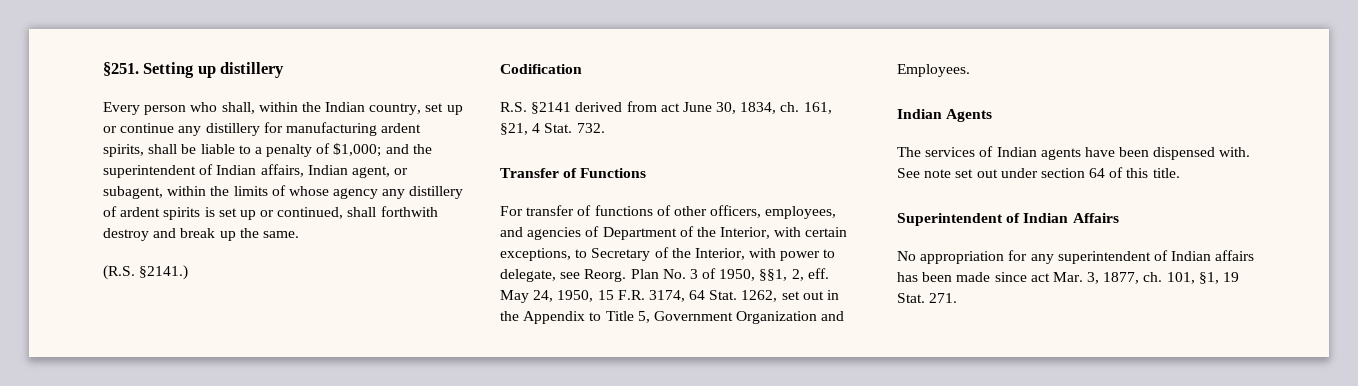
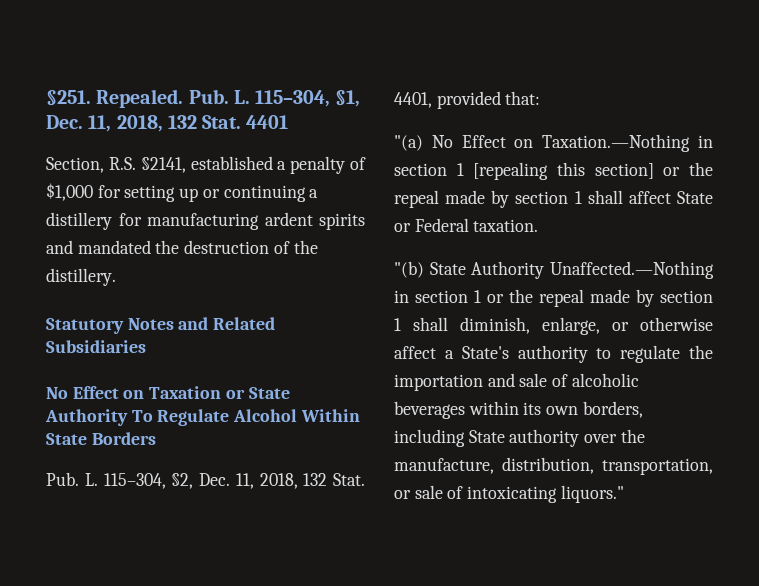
- Setting up distillery
- Every person who shall, within the Indian country, set up or continue any distillery for manufacturing ardent spirits, shall be liable to a penalty of $1,000; and the superintendent of Indian affairs, Indian agent, or subagent, within the limits of whose agency any distillery of ardent spirits is set up or continued, shall forthwith destroy and break up the same.
- (R.S. §2141.)
- Codification
- R.S. §2141 derived from act June 30, 1834, ch. 161, §21, 4 Stat. 732.
- Transfer of Functions
- For transfer of functions of other officers, employees, and agencies of Department of the Interior, with certain exceptions, to Secretary of the Interior, with power to delegate, see Reorg. Plan No. 3 of 1950, §§1, 2, eff. May 24, 1950, 15 F.R. 3174, 64 Stat. 1262, set out in the Appendix to Title 5, Government Organization and Employees.
- Indian Agents
- The services of Indian agents have been dispensed with. See note set out under section 64 of this title.
- Superintendent of Indian Affairs
- No appropriation for any superintendent of Indian affairs has been made since act Mar. 3, 1877, ch. 101, §1, 19 Stat. 271.
+ Repealed. Pub. L. 115–304, §1, Dec. 11, 2018, 132 Stat. 4401
+ Section, R.S. §2141, established a penalty of $1,000 for setting up or continuing a distillery for manufacturing ardent spirits and mandated the destruction of the distillery.
+ Statutory Notes and Related Subsidiaries
+ No Effect on Taxation or State Authority To Regulate Alcohol Within State Borders
+ Pub. L. 115–304, §2, Dec. 11, 2018, 132 Stat. 4401, provided that:
+ "(a) No Effect on Taxation.—Nothing in section 1 [repealing this section] or the repeal made by section 1 shall affect State or Federal taxation.
+ "(b) State Authority Unaffected.—Nothing in section 1 or the repeal made by section 1 shall diminish, enlarge, or otherwise affect a State's authority to regulate the importation and sale of alcoholic beverages within its own borders, including State authority over the manufacture, distribution, transportation, or sale of intoxicating liquors."

